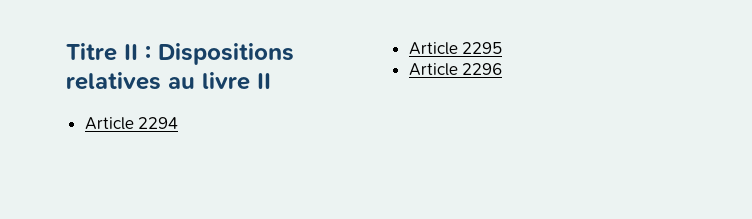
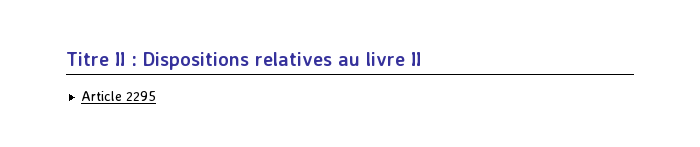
- Article 2294
- Article 2296

